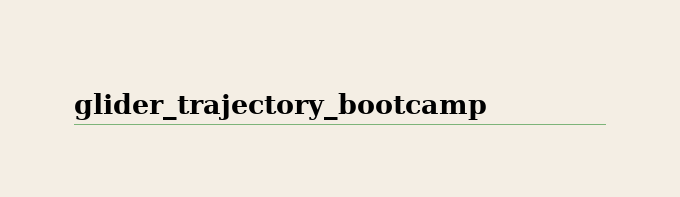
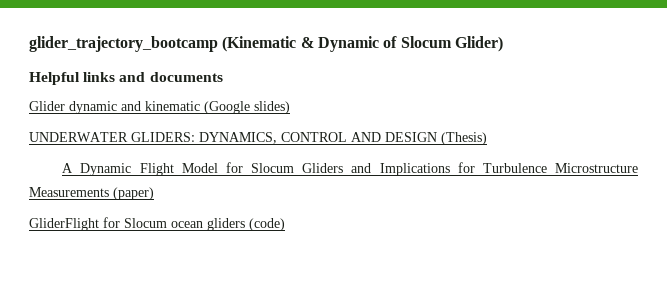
- glider_trajectory_bootcamp
+ glider_trajectory_bootcamp (Kinematic & Dynamic of Slocum Glider)
+ Helpful links and documents
+ Glider dynamic and kinematic (Google slides)
+ UNDERWATER GLIDERS: DYNAMICS, CONTROL AND DESIGN (Thesis)
+ A Dynamic Flight Model for Slocum Gliders and Implications for Turbulence Microstructure Measurements (paper)
+ GliderFlight for Slocum ocean gliders (code)

